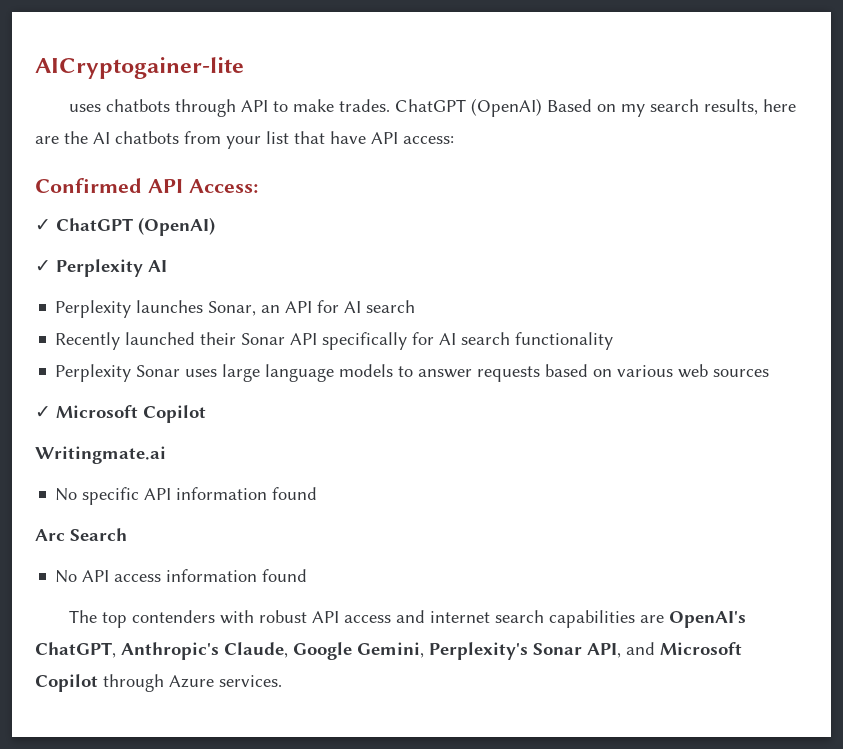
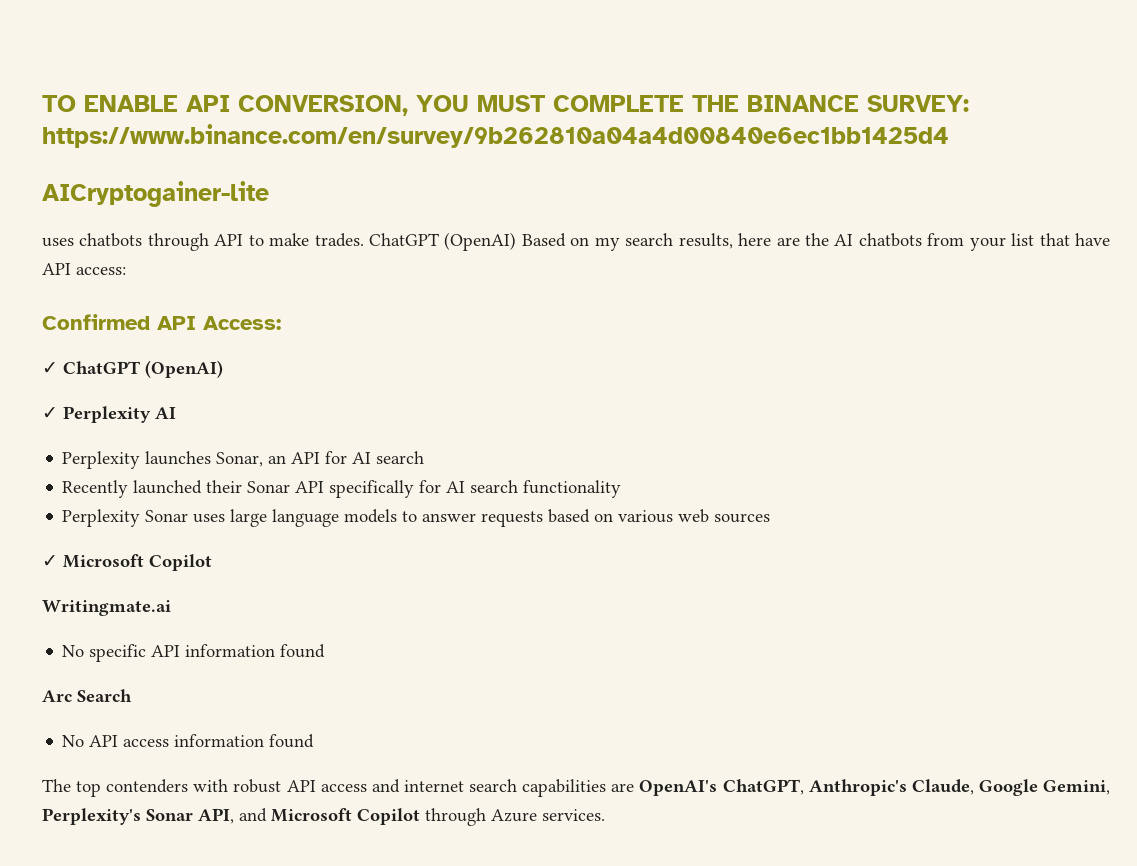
+ TO ENABLE API CONVERSION, YOU MUST COMPLETE THE BINANCE SURVEY: https://www.binance.com/en/survey/9b262810a04a4d00840e6ec1bb1425d4

